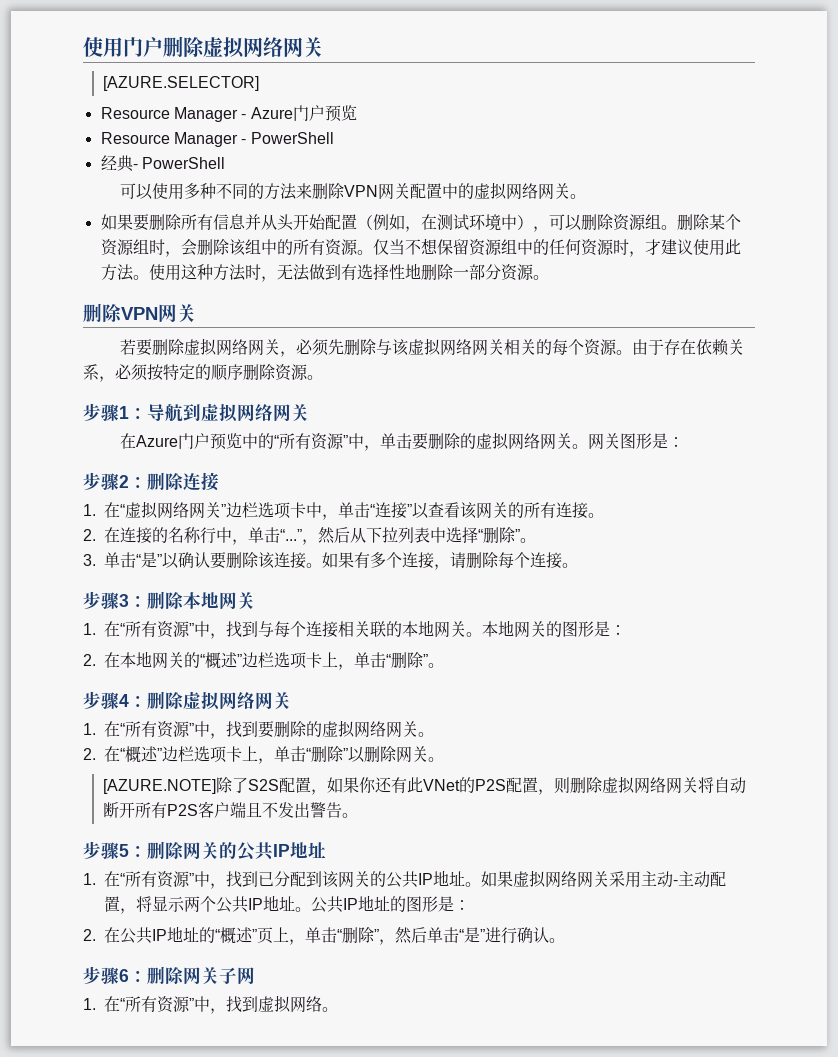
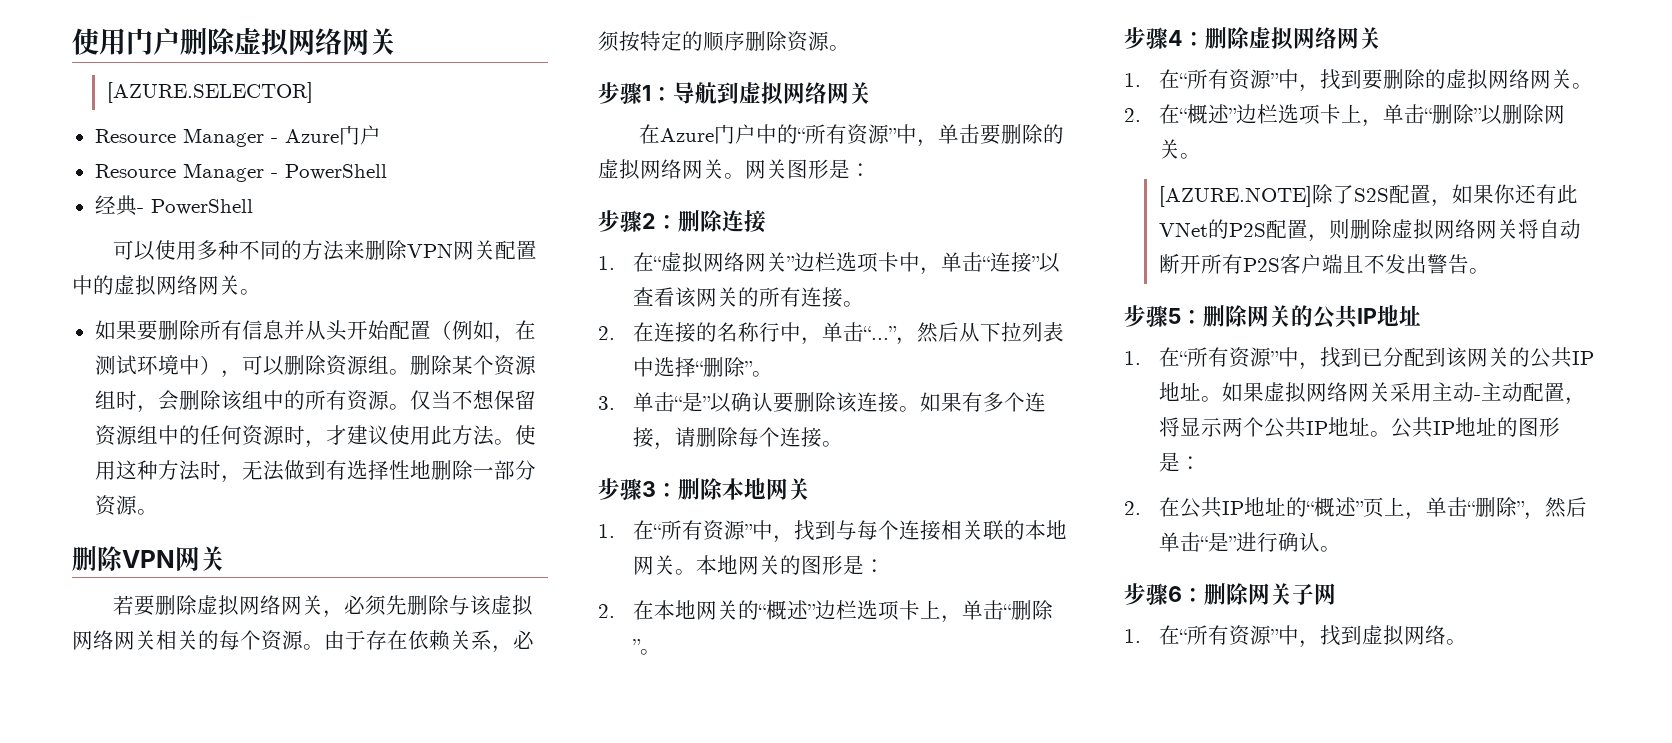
- Resource Manager - Azure门户预览
+ Resource Manager - Azure门户
- 在Azure门户预览中的“所有资源”中，单击要删除的虚拟网络网关。
+ 在Azure门户中的“所有资源”中，单击要删除的虚拟网络网关。

